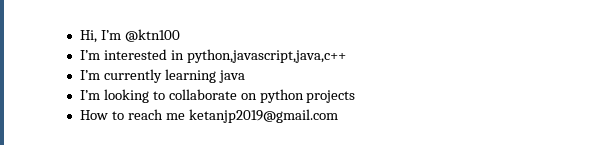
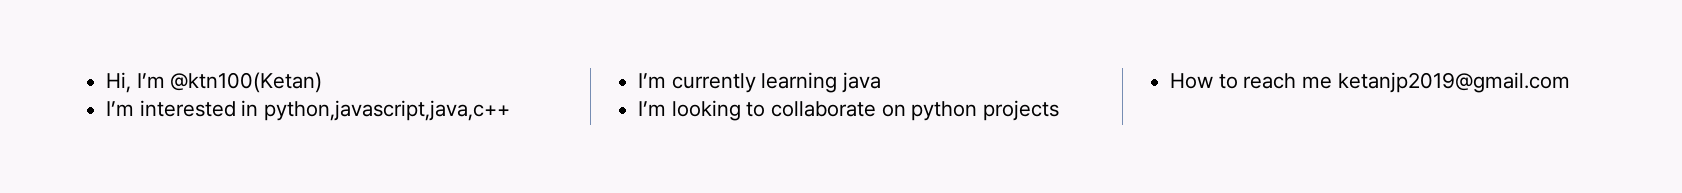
- Hi, I’m @ktn100
+ Hi, I’m @ktn100(Ketan)

